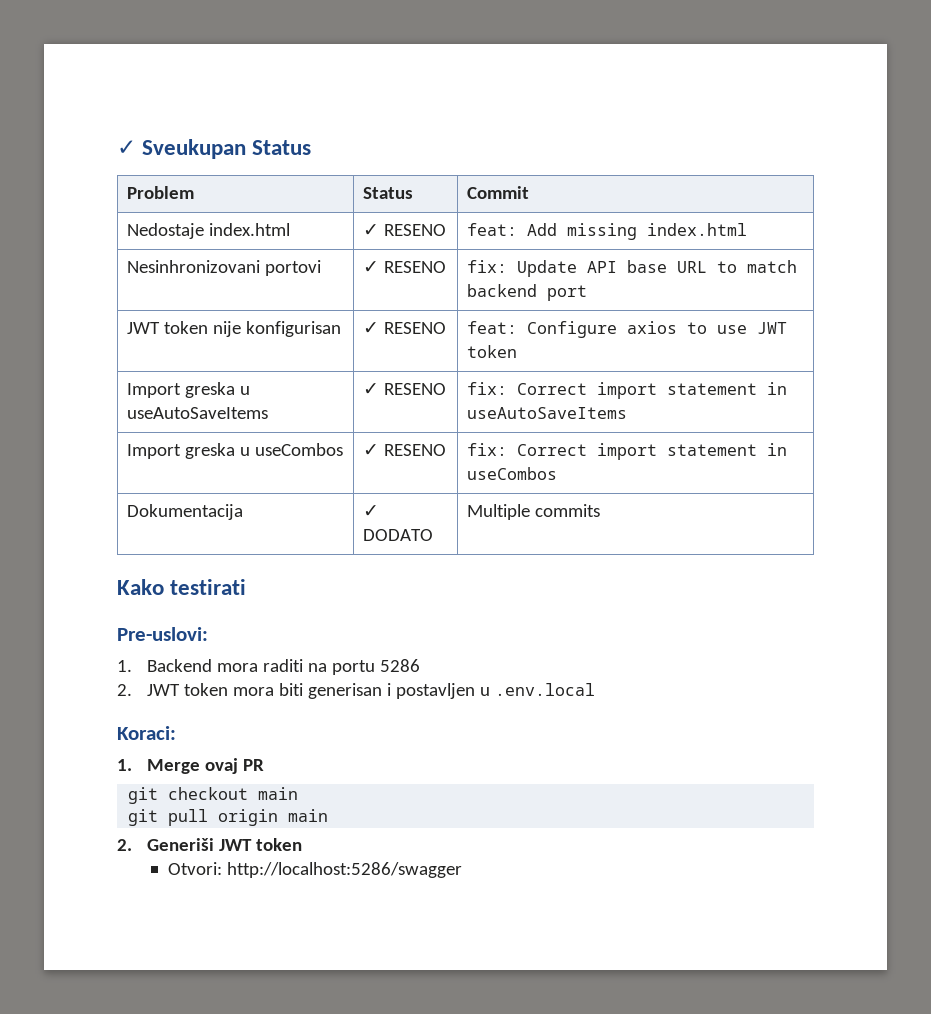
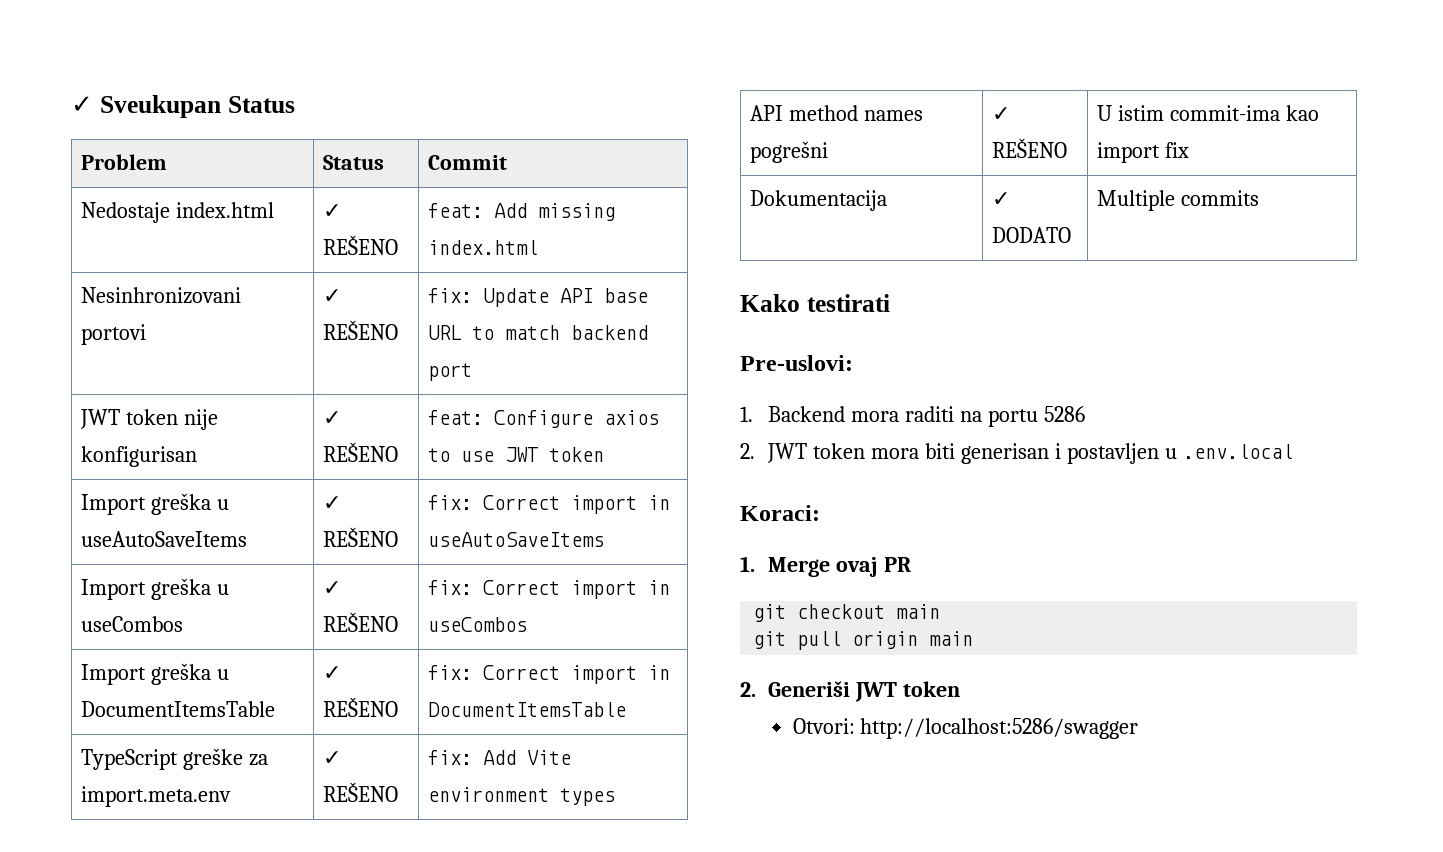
- Nedostaje index.html | ✓ RESENO | feat: Add missing index.html
+ Nedostaje index.html | ✓ REŠENO | feat: Add missing index.html
- Nesinhronizovani portovi | ✓ RESENO | fix: Update API base URL to match backend port
+ Nesinhronizovani portovi | ✓ REŠENO | fix: Update API base URL to match backend port
- JWT token nije konfigurisan | ✓ RESENO | feat: Configure axios to use JWT token
+ JWT token nije konfigurisan | ✓ REŠENO | feat: Configure axios to use JWT token
- Import greska u useAutoSaveItems | ✓ RESENO | fix: Correct import statement in useAutoSaveItems
+ Import greška u useAutoSaveItems | ✓ REŠENO | fix: Correct import in useAutoSaveItems
- Import greska u useCombos | ✓ RESENO | fix: Correct import statement in useCombos
+ Import greška u useCombos | ✓ REŠENO | fix: Correct import in useCombos
+ Import greška u DocumentItemsTable | ✓ REŠENO | fix: Correct import in DocumentItemsTable
+ TypeScript greške za import.meta.env | ✓ REŠENO | fix: Add Vite environment types
+ API method names pogrešni | ✓ REŠENO | U istim commit-ima kao import fix

